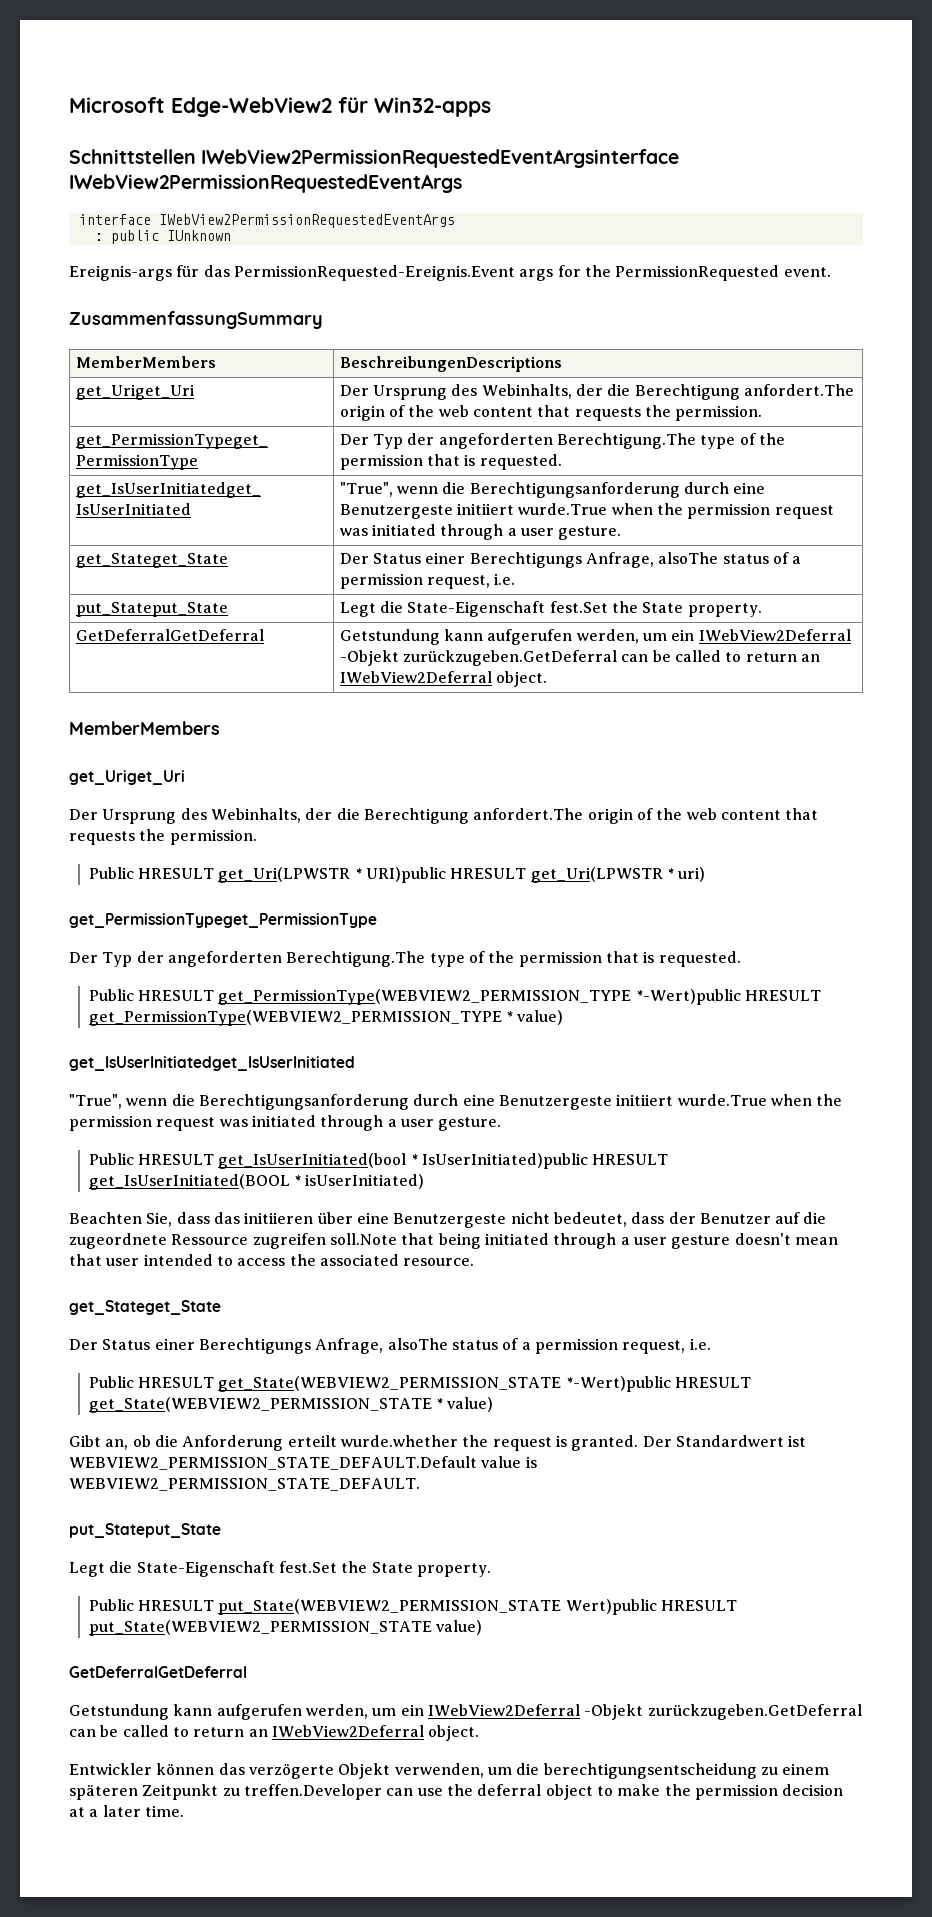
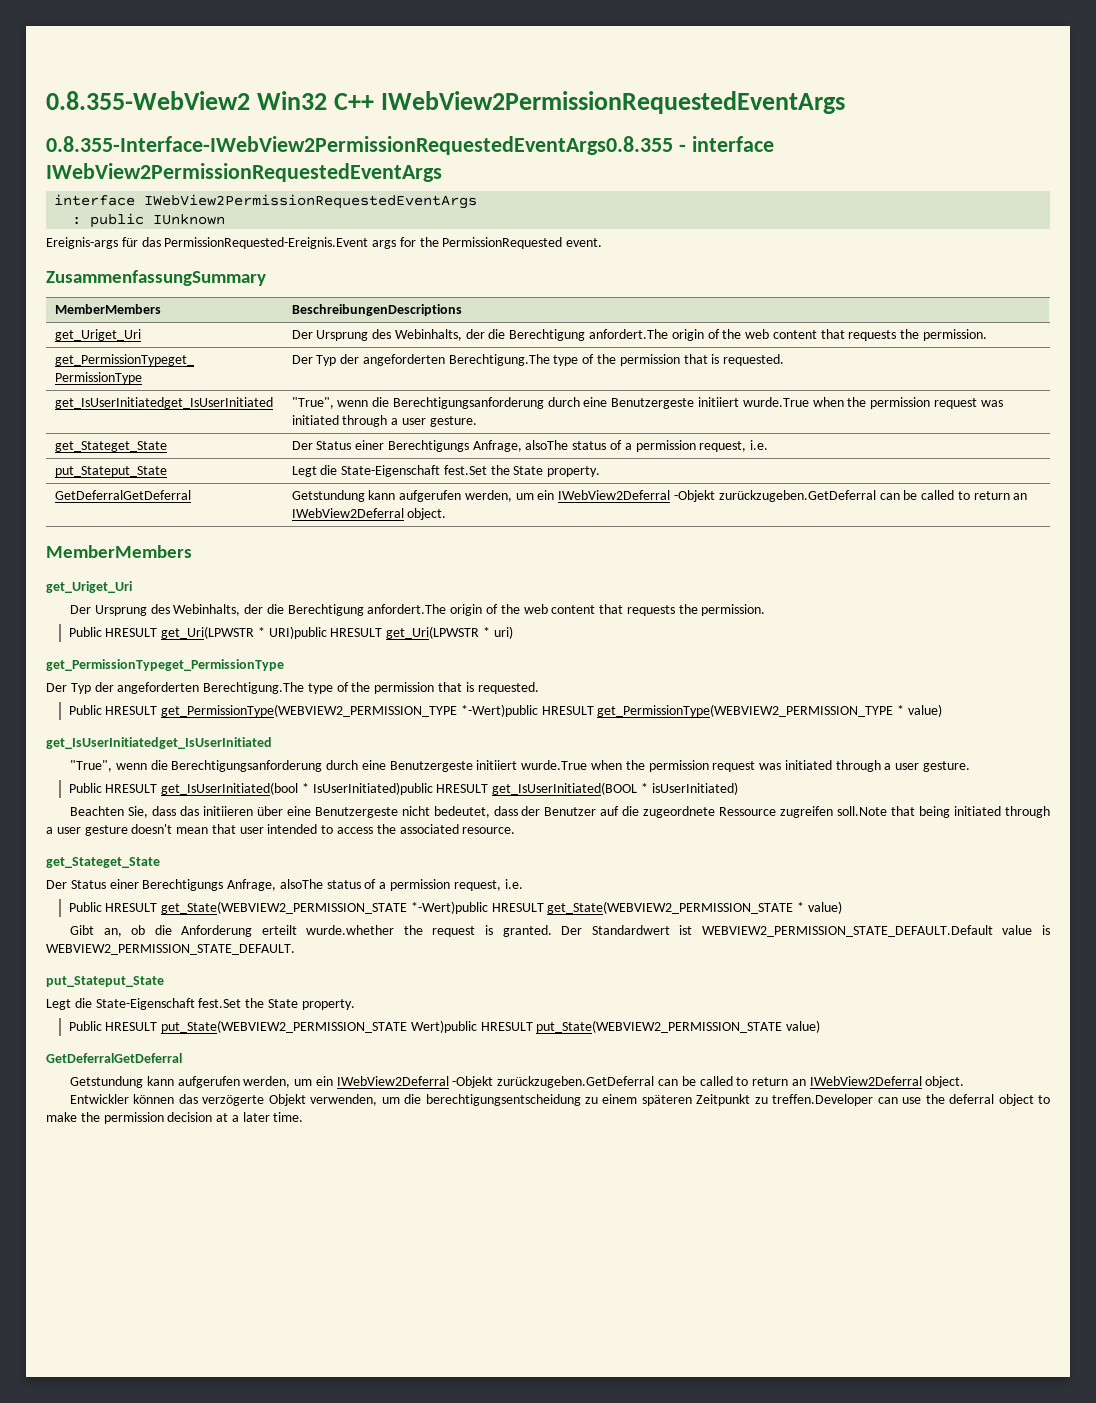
- Microsoft Edge-WebView2 für Win32-apps
- Schnittstellen IWebView2PermissionRequestedEventArgsinterface IWebView2PermissionRequestedEventArgs
+ 0.8.355-WebView2 Win32 C++ IWebView2PermissionRequestedEventArgs
+ 0.8.355-Interface-IWebView2PermissionRequestedEventArgs0.8.355 - interface IWebView2PermissionRequestedEventArgs

